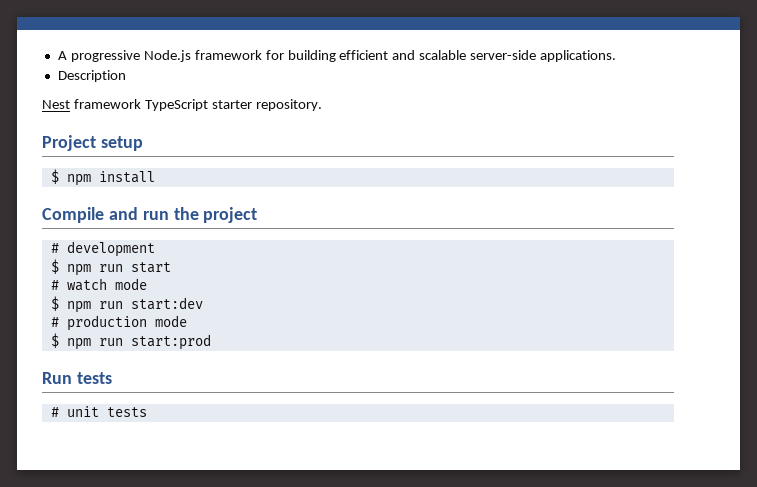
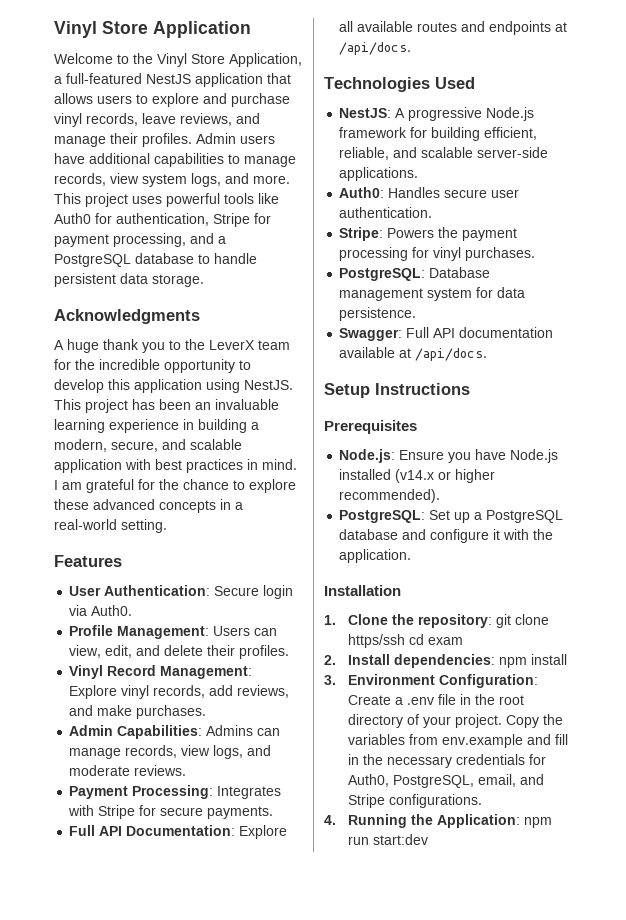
- A progressive Node.js framework for building efficient and scalable server-side applications.
+ Vinyl Store Application
+ Welcome to the Vinyl Store Application, a full-featured NestJS application that allows users to explore and purchase vinyl records, leave reviews, and manage their profiles. Admin users have additional capabilities to manage records, view system logs, and more. This project uses powerful tools like Auth0 for authentication, Stripe for payment processing, and a PostgreSQL database to handle persistent data storage.
+ Acknowledgments
+ A huge thank you to the LeverX team for the incredible opportunity to develop this application using NestJS. This project has been an invaluable learning experience in building a modern, secure, and scalable application with best practices in mind. I am grateful for the chance to explore these advanced concepts in a real-world setting.
+ Features
+ User Authentication: Secure login via Auth0.
+ Profile Management: Users can view, edit, and delete their profiles.
+ Vinyl Record Management: Explore vinyl records, add reviews, and make purchases.
+ Admin Capabilities: Admins can manage records, view logs, and moderate reviews.
+ Payment Processing: Integrates with Stripe for secure payments.
+ Full API Documentation: Explore all available routes and endpoints at /api/docs.
+ Technologies Used
+ NestJS: A progressive Node.js framework for building efficient, reliable, and scalable server-side applications.
- Description
- Nest framework TypeScript starter repository.
- Project setup
- $ npm install
- Compile and run the project
- # development
- $ npm run start
- # watch mode
- $ npm run start:dev
- # production mode
- $ npm run start:prod
- Run tests
- # unit tests
+ Auth0: Handles secure user authentication.
+ Stripe: Powers the payment processing for vinyl purchases.
+ PostgreSQL: Database management system for data persistence.
+ Swagger: Full API documentation available at /api/docs.
+ Setup Instructions
+ Prerequisites
+ Node.js: Ensure you have Node.js installed (v14.x or higher recommended).
+ PostgreSQL: Set up a PostgreSQL database and configure it with the application.
+ Installation
+ 1. Clone the repository: git clone https/ssh cd exam
+ 2. Install dependencies: npm install
+ 3. Environment Configuration: Create a .env file in the root directory of your project. Copy the variables from env.example and fill in the necessary credentials for Auth0, PostgreSQL, email, and Stripe configurations.
+ 4. Running the Application: npm run start:dev

